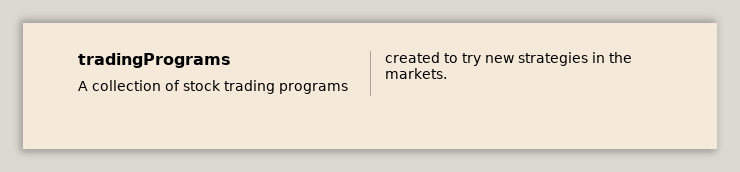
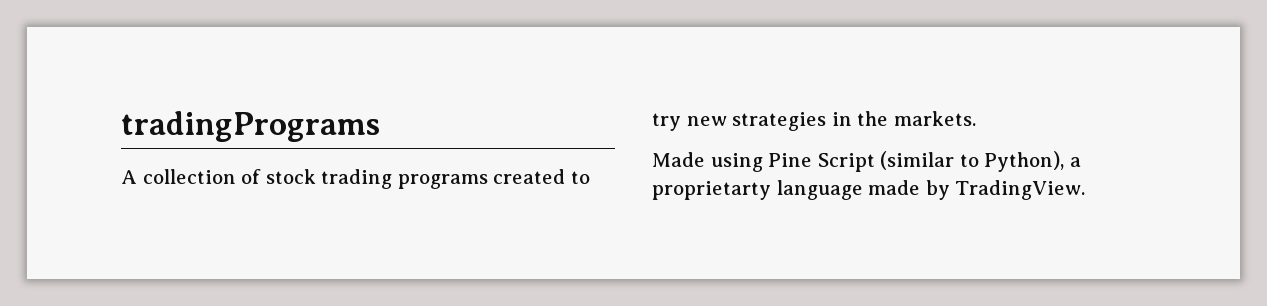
+ Made using Pine Script (similar to Python), a proprietarty language made by TradingView.

